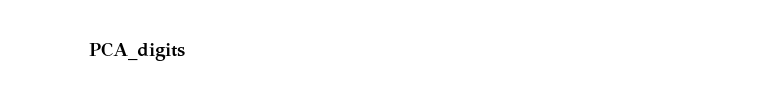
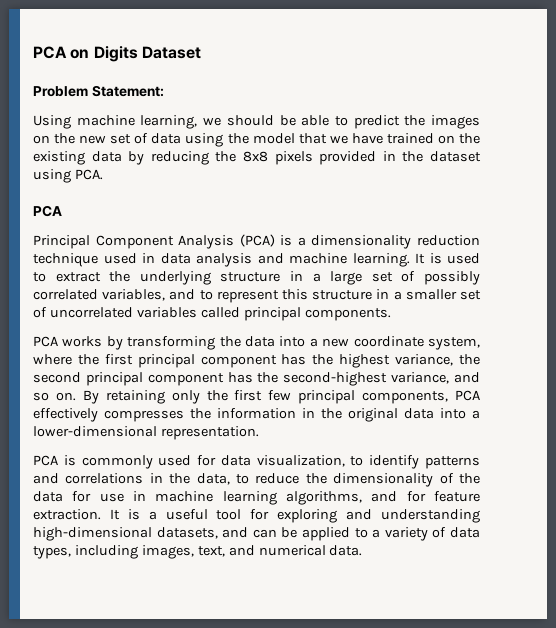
- PCA_digits
+ PCA on Digits Dataset
+ Problem Statement:
+ Using machine learning, we should be able to predict the images on the new set of data using the model that we have trained on the existing data by reducing the 8x8 pixels provided in the dataset using PCA.
+ PCA
+ Principal Component Analysis (PCA) is a dimensionality reduction technique used in data analysis and machine learning. It is used to extract the underlying structure in a large set of possibly correlated variables, and to represent this structure in a smaller set of uncorrelated variables called principal components.
+ PCA works by transforming the data into a new coordinate system, where the first principal component has the highest variance, the second principal component has the second-highest variance, and so on. By retaining only the first few principal components, PCA effectively compresses the information in the original data into a lower-dimensional representation.
+ PCA is commonly used for data visualization, to identify patterns and correlations in the data, to reduce the dimensionality of the data for use in machine learning algorithms, and for feature extraction. It is a useful tool for exploring and understanding high-dimensional datasets, and can be applied to a variety of data types, including images, text, and numerical data.

